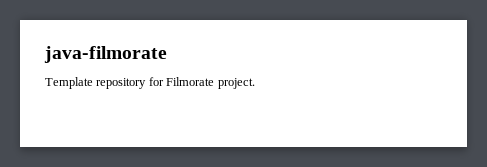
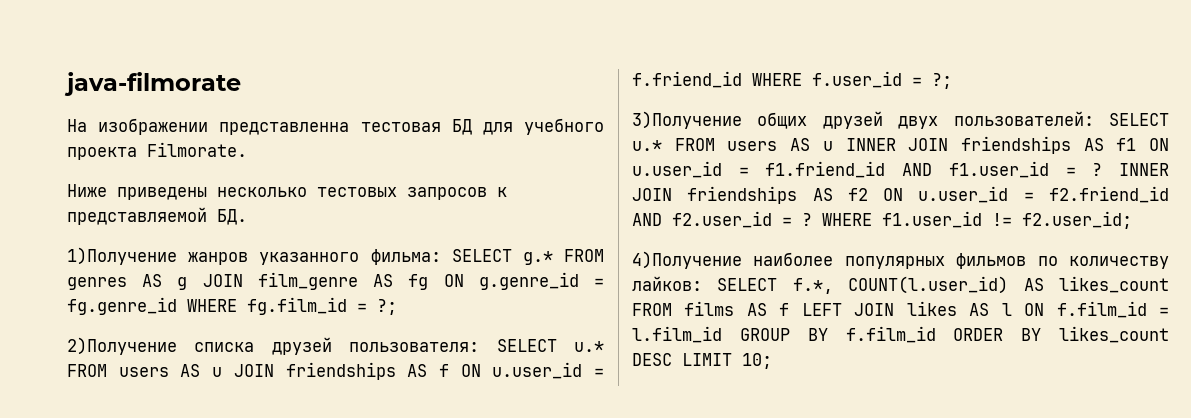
- Template repository for Filmorate project.
+ На изображении представленна тестовая БД для учебного проекта Filmorate.
+ Ниже приведены несколько тестовых запросов к представляемой БД.
+ 1)Получение жанров указанного фильма: SELECT g.* FROM genres AS g JOIN film_genre AS fg ON g.genre_id = fg.genre_id WHERE fg.film_id = ?;
+ 2)Получение списка друзей пользователя: SELECT u.* FROM users AS u JOIN friendships AS f ON u.user_id = f.friend_id WHERE f.user_id = ?;
+ 3)Получение общих друзей двух пользователей: SELECT u.* FROM users AS u INNER JOIN friendships AS f1 ON u.user_id = f1.friend_id AND f1.user_id = ? INNER JOIN friendships AS f2 ON u.user_id = f2.friend_id AND f2.user_id = ? WHERE f1.user_id != f2.user_id;
+ 4)Получение наиболее популярных фильмов по количеству лайков: SELECT f.*, COUNT(l.user_id) AS likes_count FROM films AS f LEFT JOIN likes AS l ON f.film_id = l.film_id GROUP BY f.film_id ORDER BY likes_count DESC LIMIT 10;

